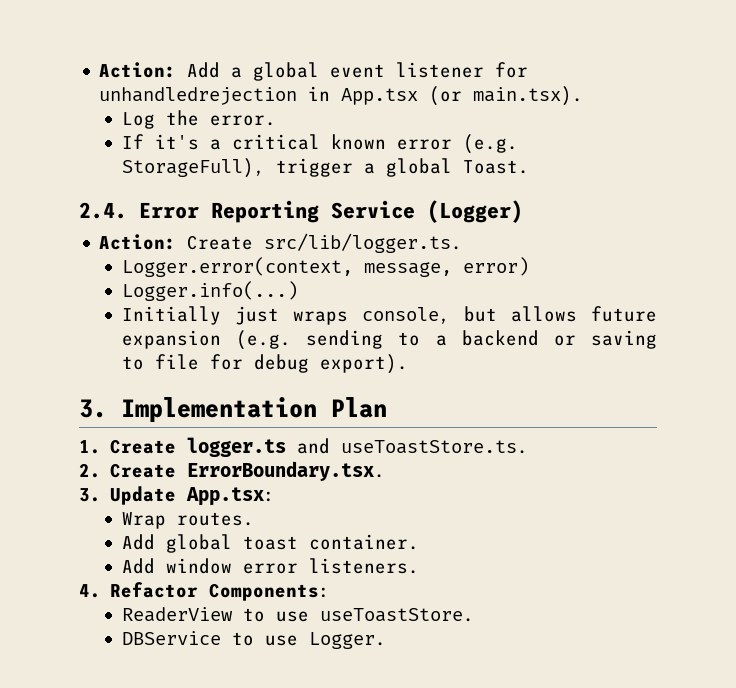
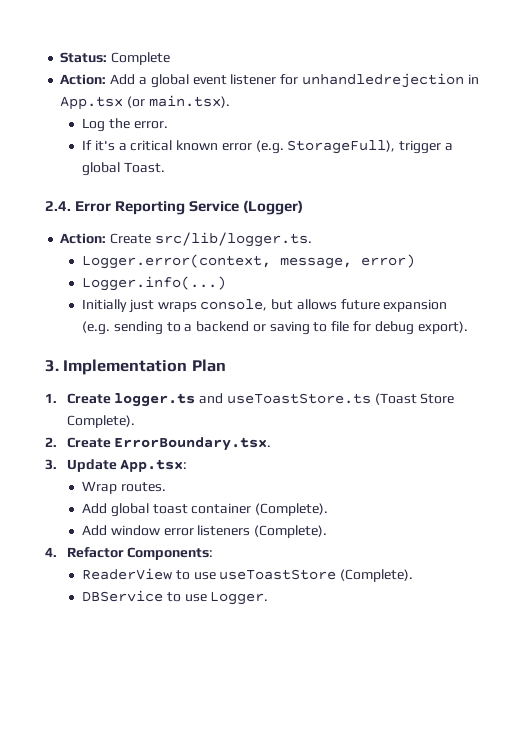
+ Status: Complete
- 1. Create logger.ts and useToastStore.ts.
+ 1. Create logger.ts and useToastStore.ts (Toast Store Complete).
- Add global toast container.
+ Add global toast container (Complete).
- Add window error listeners.
+ Add window error listeners (Complete).
- ReaderView to use useToastStore.
+ ReaderView to use useToastStore (Complete).

